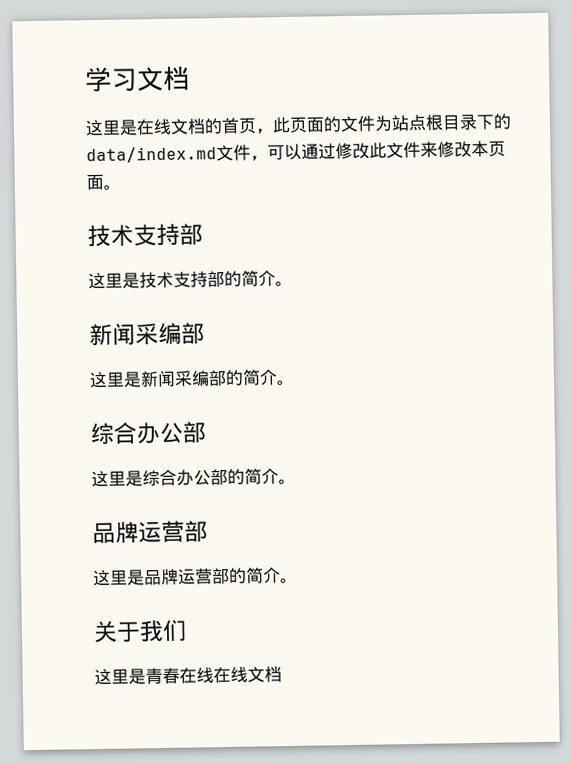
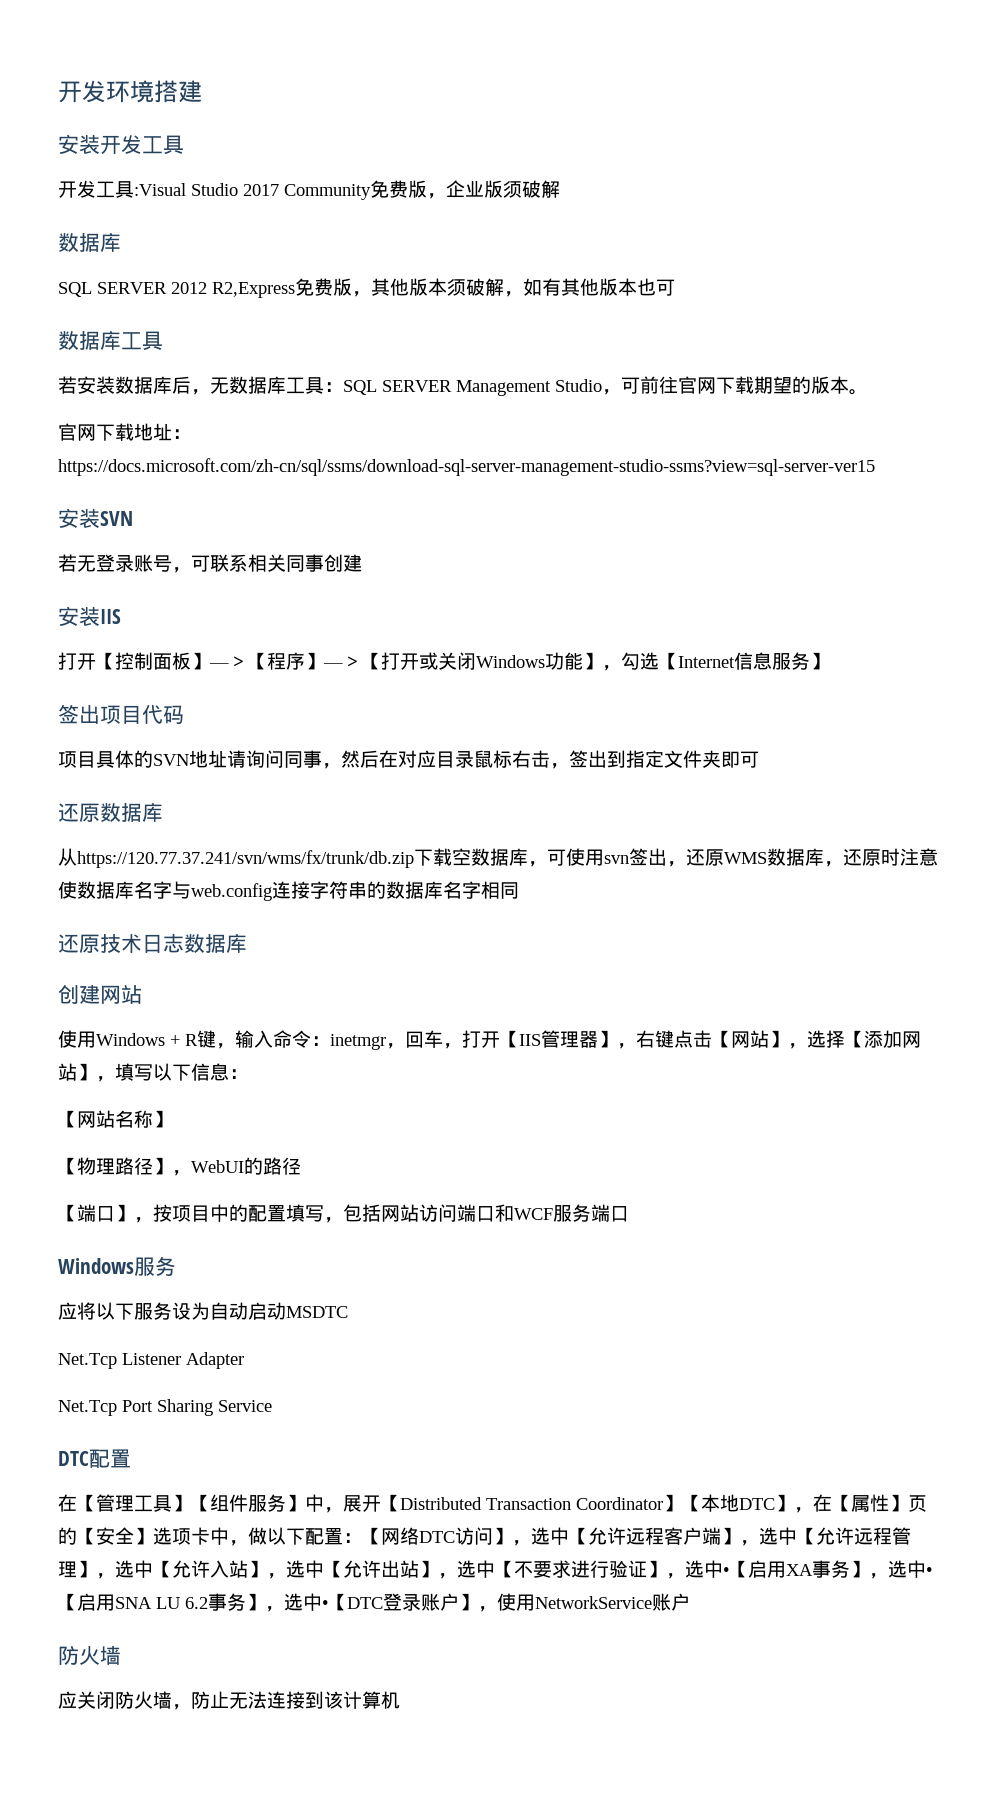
- 学习文档
- 这里是在线文档的首页，此页面的文件为站点根目录下的data/index.md文件，可以通过修改此文件来修改本页面。
- 技术支持部
- 这里是技术支持部的简介。
- 新闻采编部
- 这里是新闻采编部的简介。
- 综合办公部
- 这里是综合办公部的简介。
- 品牌运营部
- 这里是品牌运营部的简介。
- 关于我们
- 这里是青春在线在线文档
+ 开发环境搭建
+ 安装开发工具
+ 开发工具:Visual Studio 2017 Community免费版，企业版须破解
+ 数据库
+ SQL SERVER 2012 R2,Express免费版，其他版本须破解，如有其他版本也可
+ 数据库工具
+ 若安装数据库后，无数据库工具：SQL SERVER Management Studio，可前往官网下载期望的版本。
+ 官网下载地址：https://docs.microsoft.com/zh-cn/sql/ssms/download-sql-server-management-studio-ssms?view=sql-server-ver15
+ 安装SVN
+ 若无登录账号，可联系相关同事创建
+ 安装IIS
+ 打开【控制面板】—＞【程序】—＞【打开或关闭Windows功能】，勾选【Internet信息服务】
+ 签出项目代码
+ 项目具体的SVN地址请询问同事，然后在对应目录鼠标右击，签出到指定文件夹即可
+ 还原数据库
+ 从https://120.77.37.241/svn/wms/fx/trunk/db.zip下载空数据库，可使用svn签出，还原WMS数据库，还原时注意使数据库名字与web.config连接字符串的数据库名字相同
+ 还原技术日志数据库
+ 创建网站
+ 使用Windows + R键，输入命令：inetmgr，回车，打开【IIS管理器】，右键点击【网站】，选择【添加网站】，填写以下信息：
+ 【网站名称】
+ 【物理路径】，WebUI的路径
+ 【端口】，按项目中的配置填写，包括网站访问端口和WCF服务端口
+ Windows服务
+ 应将以下服务设为自动启动MSDTC
+ Net.Tcp Listener Adapter
+ Net.Tcp Port Sharing Service
+ DTC配置
+ 在【管理工具】【组件服务】中，展开【Distributed Transaction Coordinator】【本地DTC】，在【属性】页的【安全】选项卡中，做以下配置：【网络DTC访问】，选中【允许远程客户端】，选中【允许远程管理】，选中【允许入站】，选中【允许出站】，选中【不要求进行验证】，选中•【启用XA事务】，选中•【启用SNA LU 6.2事务】，选中•【DTC登录账户】，使用NetworkService账户
+ 防火墙
+ 应关闭防火墙，防止无法连接到该计算机

